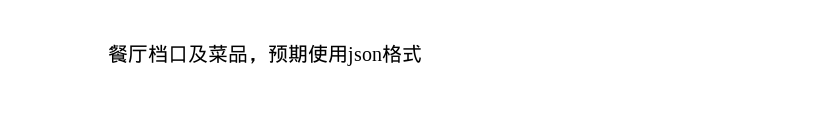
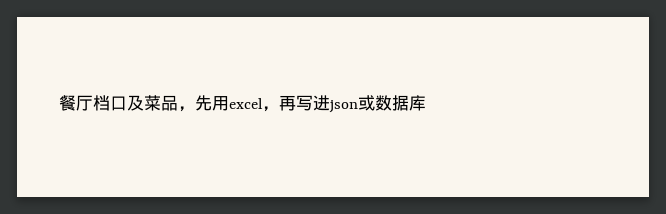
- 餐厅档口及菜品，预期使用json格式
+ 餐厅档口及菜品，先用excel，再写进json或数据库

